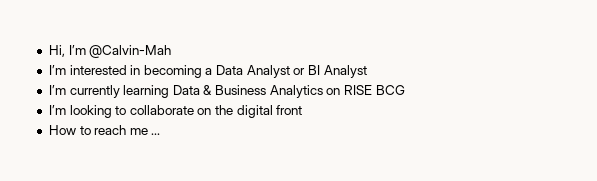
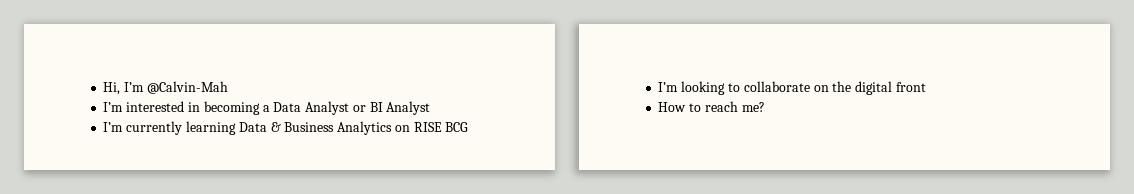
- How to reach me ...
+ How to reach me?

